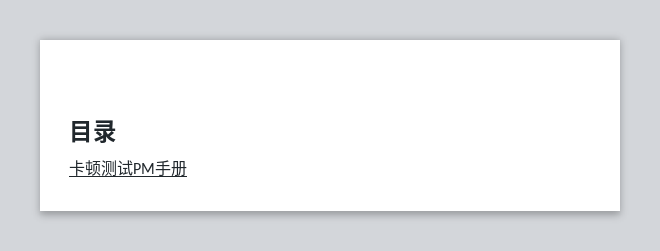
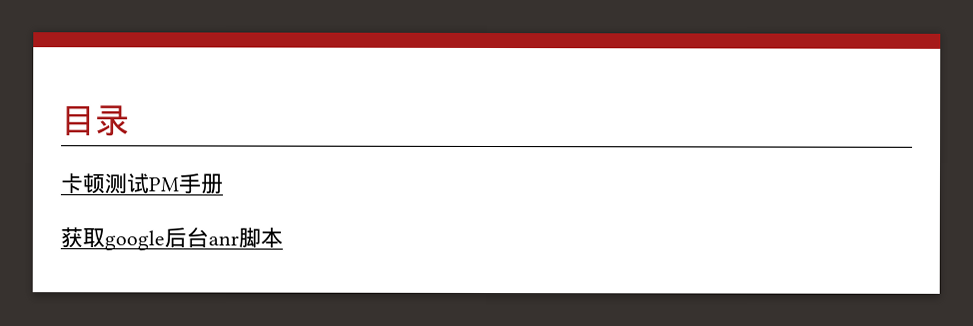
+ 获取google后台anr脚本

